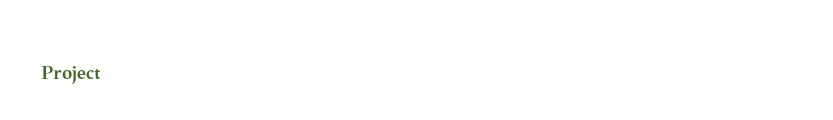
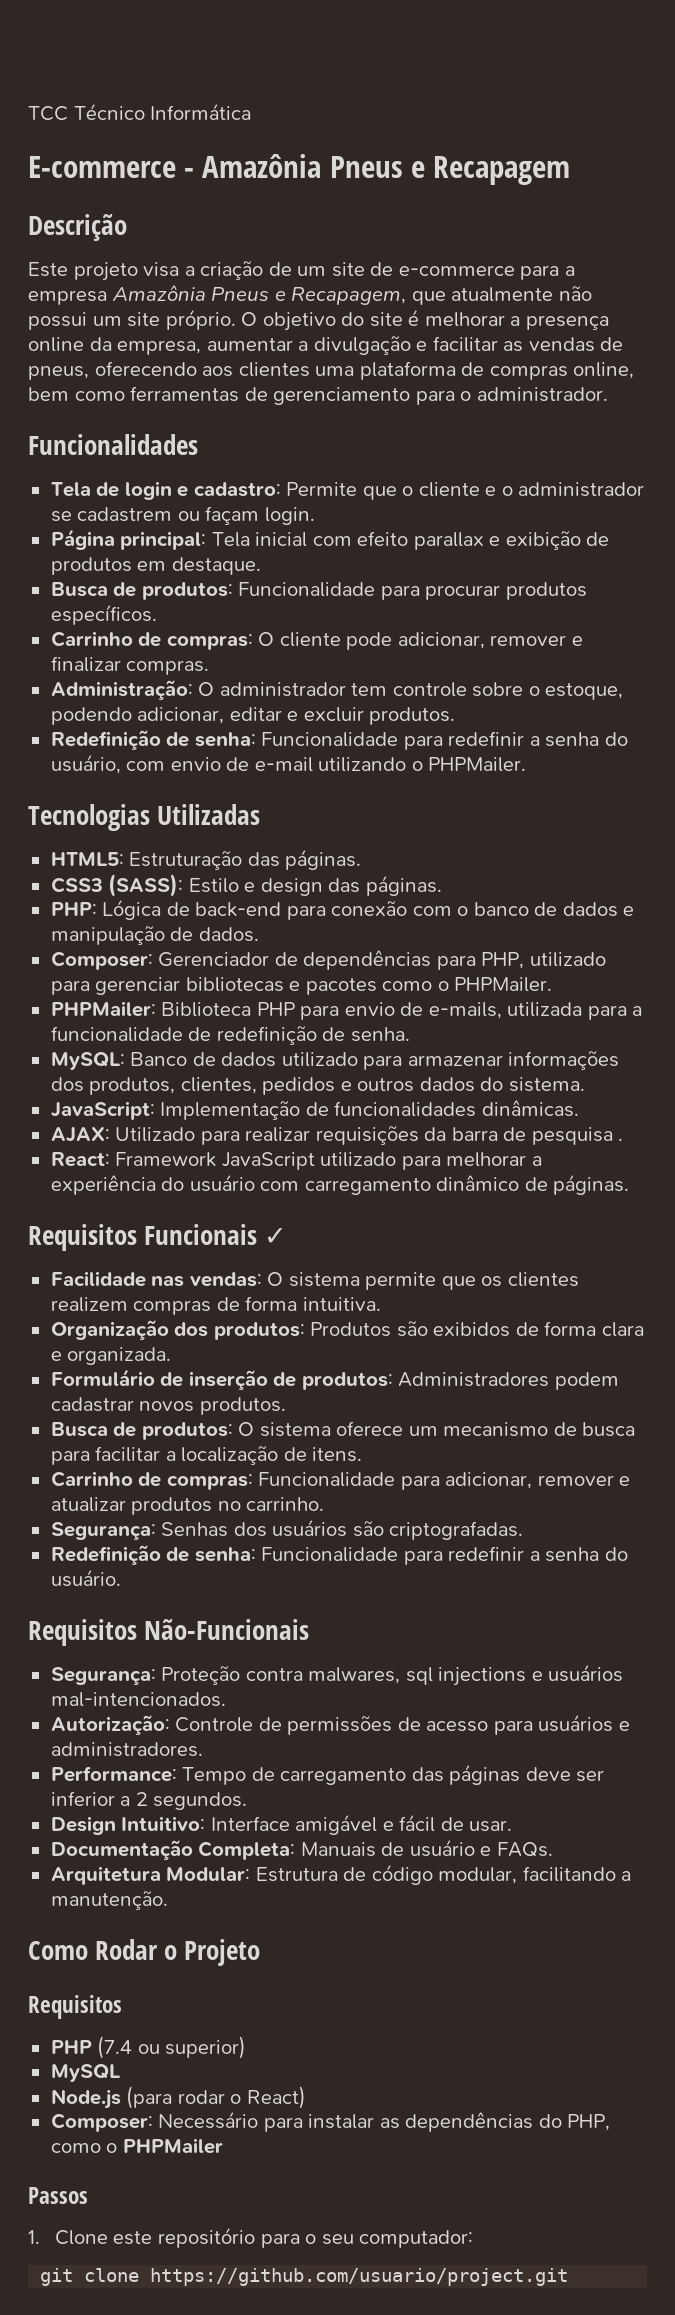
- Project
+ TCC Técnico Informática
+ E-commerce - Amazônia Pneus e Recapagem
+ Descrição
+ Este projeto visa a criação de um site de e-commerce para a empresa Amazônia Pneus e Recapagem, que atualmente não possui um site próprio. O objetivo do site é melhorar a presença online da empresa, aumentar a divulgação e facilitar as vendas de pneus, oferecendo aos clientes uma plataforma de compras online, bem como ferramentas de gerenciamento para o administrador.
+ Funcionalidades
+ Tela de login e cadastro: Permite que o cliente e o administrador se cadastrem ou façam login.
+ Página principal: Tela inicial com efeito parallax e exibição de produtos em destaque.
+ Busca de produtos: Funcionalidade para procurar produtos específicos.
+ Carrinho de compras: O cliente pode adicionar, remover e finalizar compras.
+ Administração: O administrador tem controle sobre o estoque, podendo adicionar, editar e excluir produtos.
+ Redefinição de senha: Funcionalidade para redefinir a senha do usuário, com envio de e-mail utilizando o PHPMailer.
+ Tecnologias Utilizadas
+ HTML5: Estruturação das páginas.
+ CSS3 (SASS): Estilo e design das páginas.
+ PHP: Lógica de back-end para conexão com o banco de dados e manipulação de dados.
+ Composer: Gerenciador de dependências para PHP, utilizado para gerenciar bibliotecas e pacotes como o PHPMailer.
+ PHPMailer: Biblioteca PHP para envio de e-mails, utilizada para a funcionalidade de redefinição de senha.
+ MySQL: Banco de dados utilizado para armazenar informações dos produtos, clientes, pedidos e outros dados do sistema.
+ JavaScript: Implementação de funcionalidades dinâmicas.
+ AJAX: Utilizado para realizar requisições da barra de pesquisa .
+ React: Framework JavaScript utilizado para melhorar a experiência do usuário com carregamento dinâmico de páginas.
+ Requisitos Funcionais ✓
+ Facilidade nas vendas: O sistema permite que os clientes realizem compras de forma intuitiva.
+ Organização dos produtos: Produtos são exibidos de forma clara e organizada.
+ Formulário de inserção de produtos: Administradores podem cadastrar novos produtos.
+ Busca de produtos: O sistema oferece um mecanismo de busca para facilitar a localização de itens.
+ Carrinho de compras: Funcionalidade para adicionar, remover e atualizar produtos no carrinho.
+ Segurança: Senhas dos usuários são criptografadas.
+ Redefinição de senha: Funcionalidade para redefinir a senha do usuário.
+ Requisitos Não-Funcionais
+ Segurança: Proteção contra malwares, sql injections e usuários mal-intencionados.
+ Autorização: Controle de permissões de acesso para usuários e administradores.
+ Performance: Tempo de carregamento das páginas deve ser inferior a 2 segundos.
+ Design Intuitivo: Interface amigável e fácil de usar.
+ Documentação Completa: Manuais de usuário e FAQs.
+ Arquitetura Modular: Estrutura de código modular, facilitando a manutenção.
+ Como Rodar o Projeto
+ Requisitos
+ PHP (7.4 ou superior)
+ MySQL
+ Node.js (para rodar o React)
+ Composer: Necessário para instalar as dependências do PHP, como o PHPMailer
+ Passos
+ 1. Clone este repositório para o seu computador:
+ git clone https://github.com/usuario/project.git

